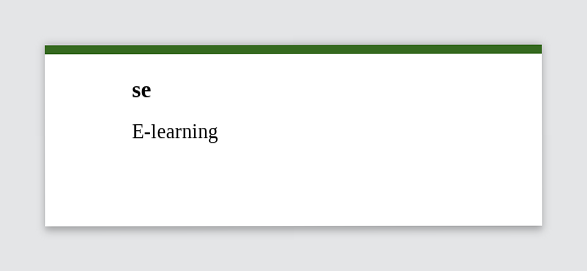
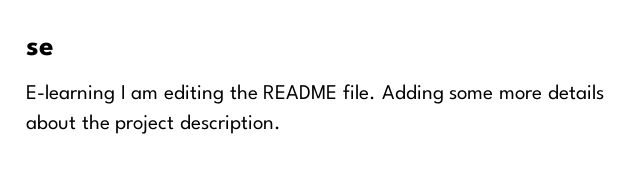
- E-learning
+ E-learning I am editing the README file. Adding some more details about the project description.

